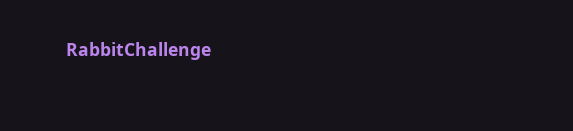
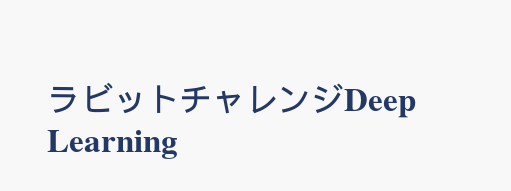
- RabbitChallenge
+ ラビットチャレンジDeep Learning

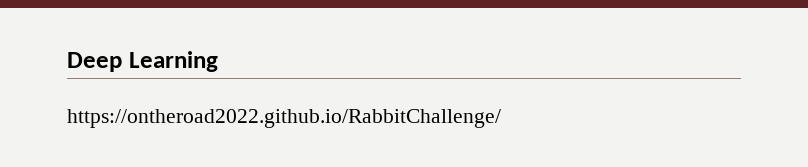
- ラビットチャレンジDeep Learning
+ Deep Learning
+ https://ontheroad2022.github.io/RabbitChallenge/

